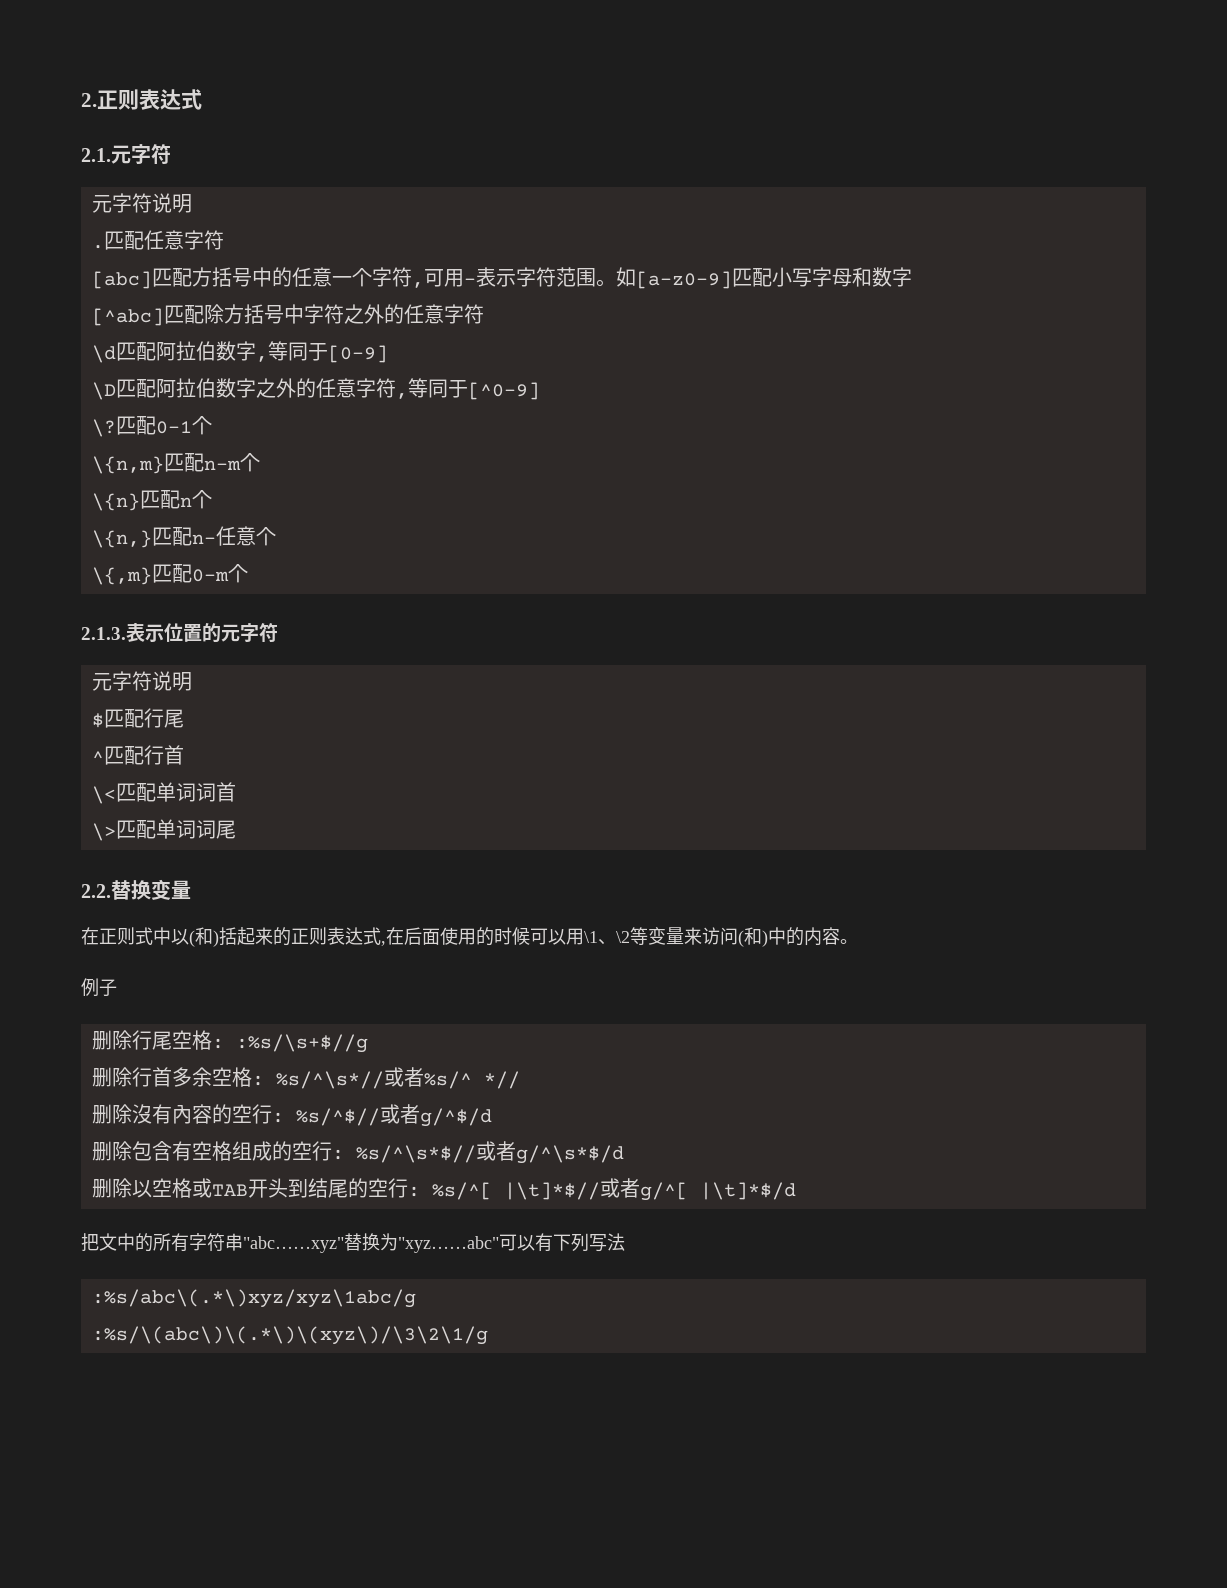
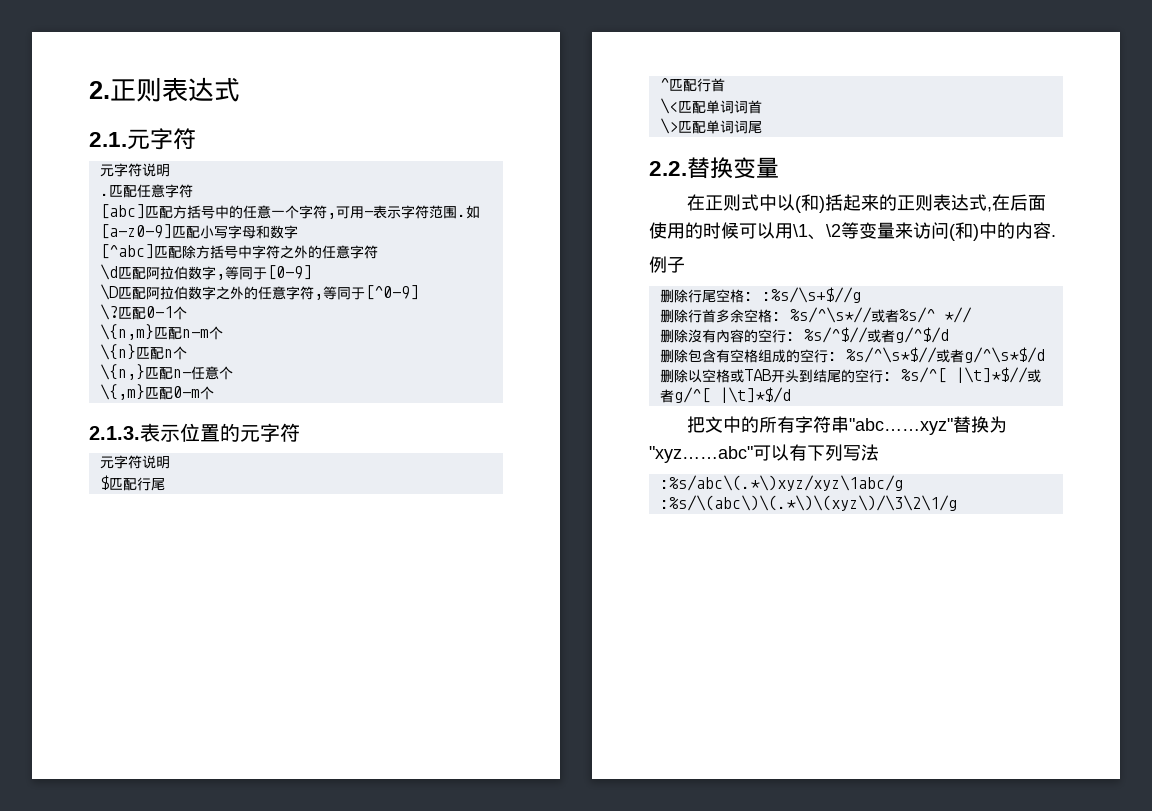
- [abc]匹配方括号中的任意一个字符,可用-表示字符范围。
+ [abc]匹配方括号中的任意一个字符,可用-表示字符范围.
- 在正则式中以(和)括起来的正则表达式,在后面使用的时候可以用\1、\2等变量来访问(和)中的内容。
+ 在正则式中以(和)括起来的正则表达式,在后面使用的时候可以用\1、\2等变量来访问(和)中的内容.

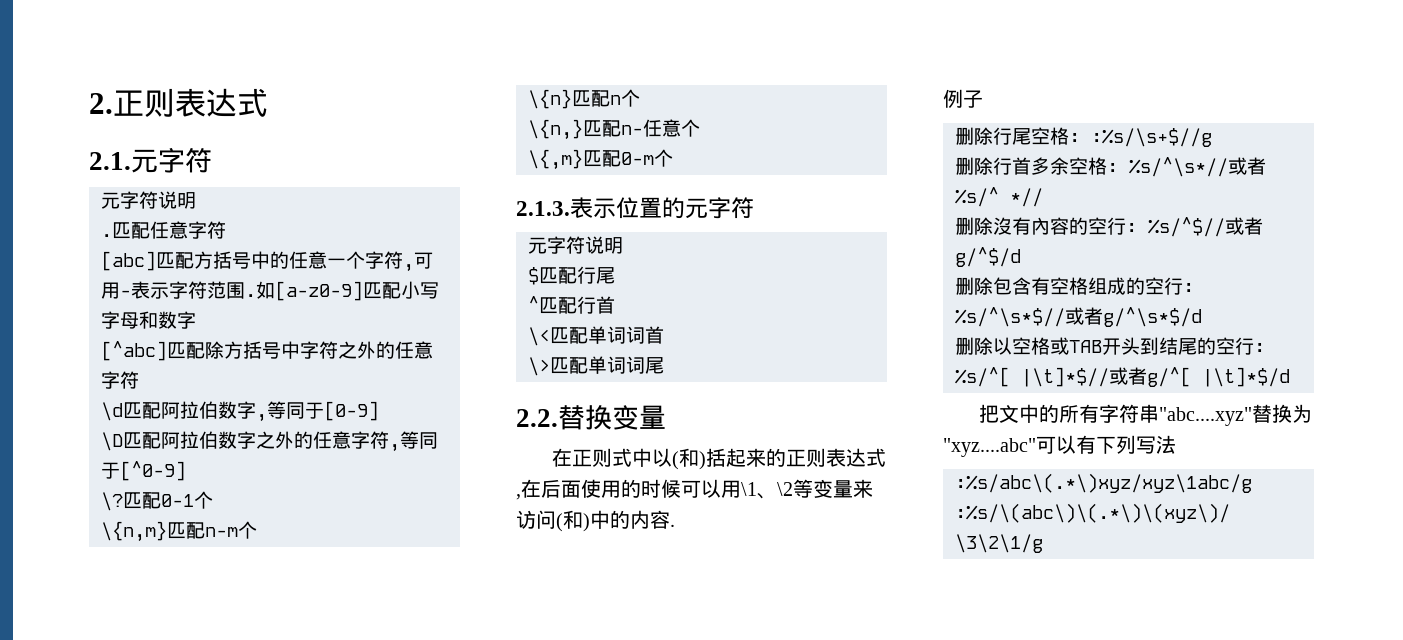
- 把文中的所有字符串"abc……xyz"替换为"xyz……abc"可以有下列写法
+ 把文中的所有字符串"abc....xyz"替换为"xyz....abc"可以有下列写法

